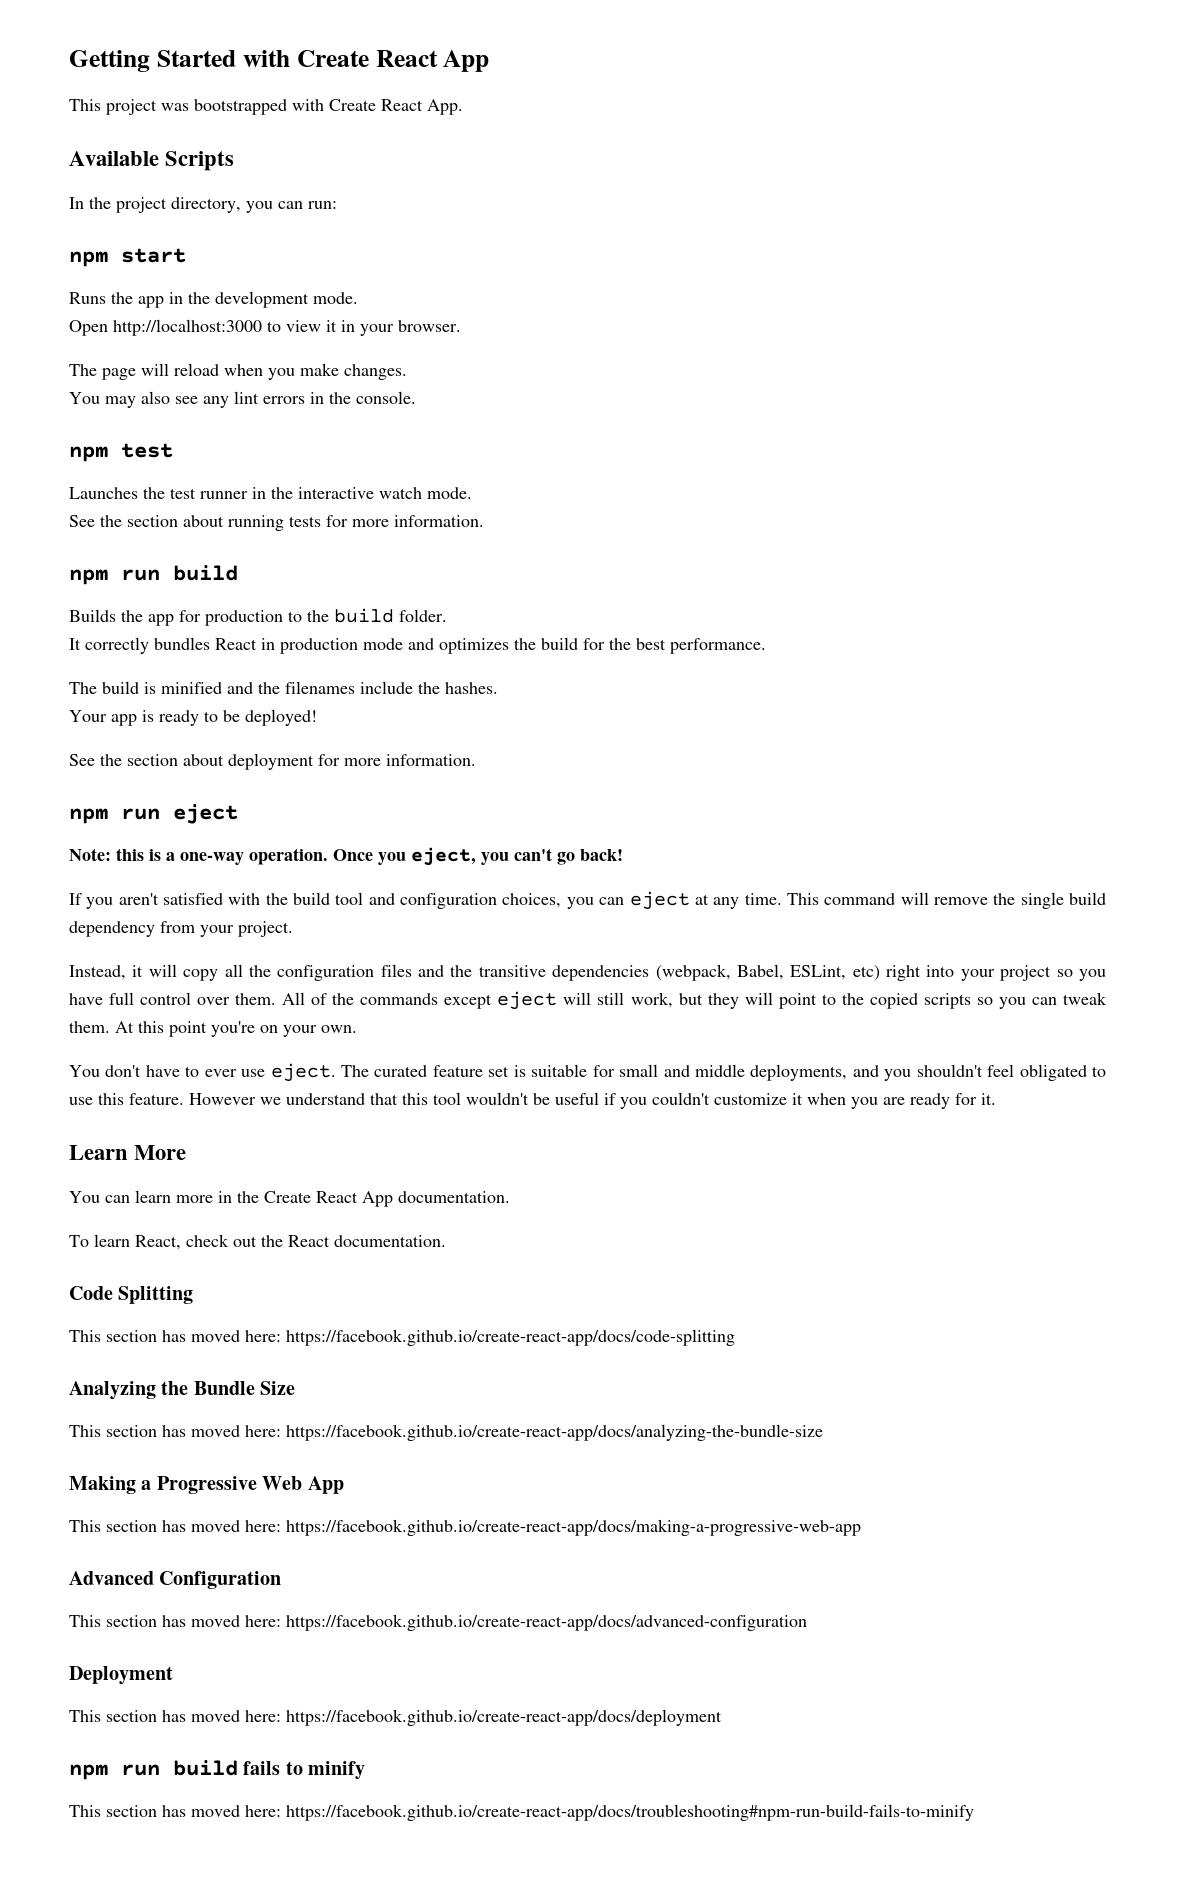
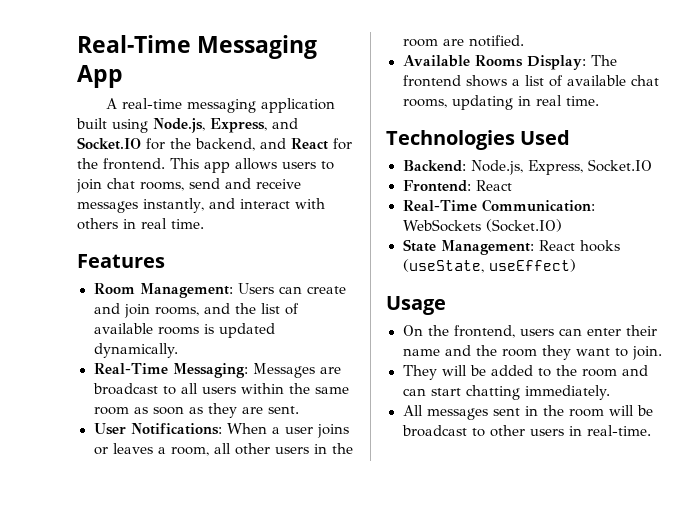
- Getting Started with Create React App
- This project was bootstrapped with Create React App.
- Available Scripts
- In the project directory, you can run:
- npm start
- Runs the app in the development mode.
- Open http://localhost:3000 to view it in your browser.
- The page will reload when you make changes.
- You may also see any lint errors in the console.
- npm test
- Launches the test runner in the interactive watch mode.
- See the section about running tests for more information.
- npm run build
- Builds the app for production to the build folder.
- It correctly bundles React in production mode and optimizes the build for the best performance.
- The build is minified and the filenames include the hashes.
- Your app is ready to be deployed!
- See the section about deployment for more information.
- npm run eject
- Note: this is a one-way operation. Once you eject, you can't go back!
- If you aren't satisfied with the build tool and configuration choices, you can eject at any time. This command will remove the single build dependency from your project.
- Instead, it will copy all the configuration files and the transitive dependencies (webpack, Babel, ESLint, etc) right into your project so you have full control over them. All of the commands except eject will still work, but they will point to the copied scripts so you can tweak them. At this point you're on your own.
- You don't have to ever use eject. The curated feature set is suitable for small and middle deployments, and you shouldn't feel obligated to use this feature. However we understand that this tool wouldn't be useful if you couldn't customize it when you are ready for it.
- Learn More
- You can learn more in the Create React App documentation.
- To learn React, check out the React documentation.
- Code Splitting
- This section has moved here: https://facebook.github.io/create-react-app/docs/code-splitting
- Analyzing the Bundle Size
- This section has moved here: https://facebook.github.io/create-react-app/docs/analyzing-the-bundle-size
- Making a Progressive Web App
- This section has moved here: https://facebook.github.io/create-react-app/docs/making-a-progressive-web-app
- Advanced Configuration
- This section has moved here: https://facebook.github.io/create-react-app/docs/advanced-configuration
- Deployment
- This section has moved here: https://facebook.github.io/create-react-app/docs/deployment
- npm run build fails to minify
- This section has moved here: https://facebook.github.io/create-react-app/docs/troubleshooting#npm-run-build-fails-to-minify
+ Real-Time Messaging App
+ A real-time messaging application built using Node.js, Express, and Socket.IO for the backend, and React for the frontend. This app allows users to join chat rooms, send and receive messages instantly, and interact with others in real time.
+ Features
+ Room Management: Users can create and join rooms, and the list of available rooms is updated dynamically.
+ Real-Time Messaging: Messages are broadcast to all users within the same room as soon as they are sent.
+ User Notifications: When a user joins or leaves a room, all other users in the room are notified.
+ Available Rooms Display: The frontend shows a list of available chat rooms, updating in real time.
+ Technologies Used
+ Backend: Node.js, Express, Socket.IO
+ Frontend: React
+ Real-Time Communication: WebSockets (Socket.IO)
+ State Management: React hooks (useState, useEffect)
+ Usage
+ On the frontend, users can enter their name and the room they want to join.
+ They will be added to the room and can start chatting immediately.
+ All messages sent in the room will be broadcast to other users in real-time.

